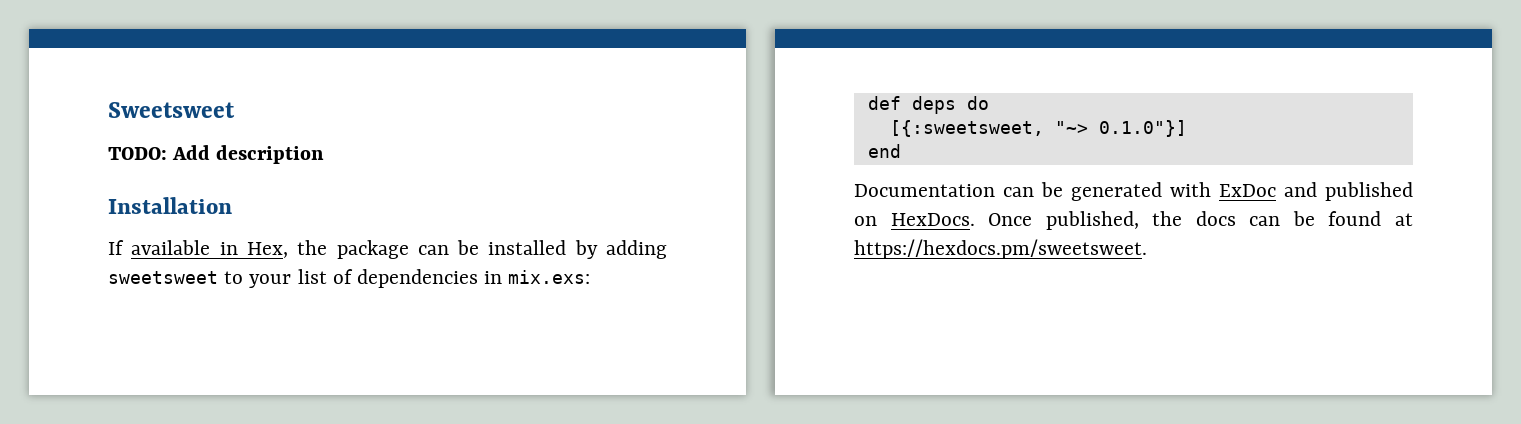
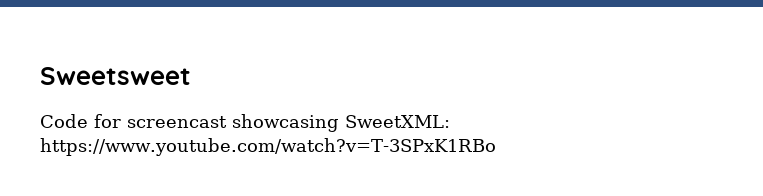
- TODO: Add description
- Installation
- If available in Hex, the package can be installed by adding sweetsweet to your list of dependencies in mix.exs:
- def deps do
- [{:sweetsweet, "~> 0.1.0"}]
- end
- Documentation can be generated with ExDoc and published on HexDocs. Once published, the docs can be found at https://hexdocs.pm/sweetsweet.
+ Code for screencast showcasing SweetXML: https://www.youtube.com/watch?v=T-3SPxK1RBo

